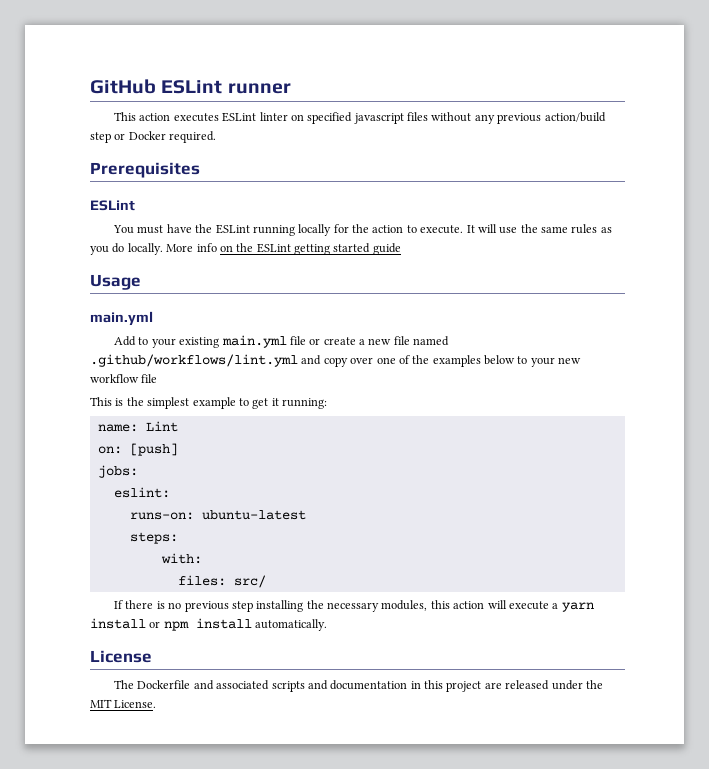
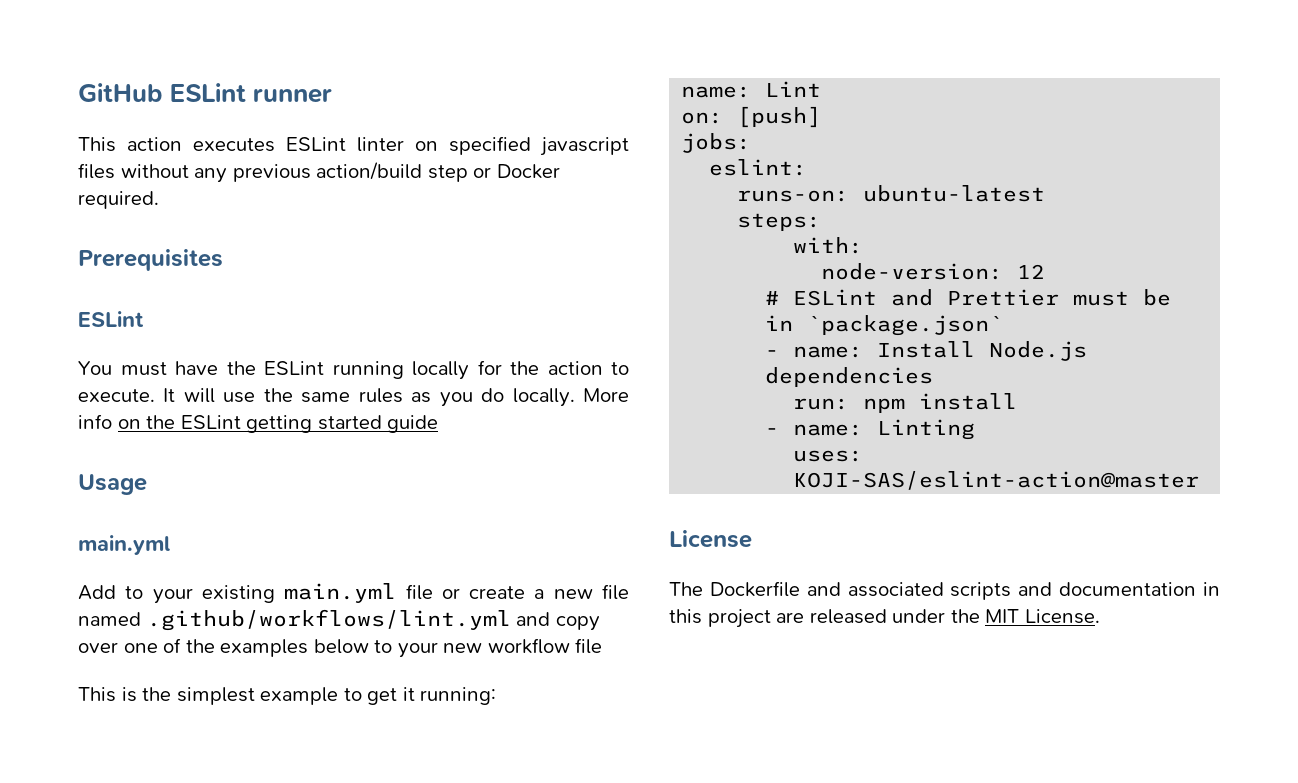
- files: src/
- If there is no previous step installing the necessary modules, this action will execute a yarn install or npm install automatically.
+ node-version: 12
+ # ESLint and Prettier must be in `package.json`
+ - name: Install Node.js dependencies
+ run: npm install
+ - name: Linting
+ uses: KOJI-SAS/eslint-action@master

